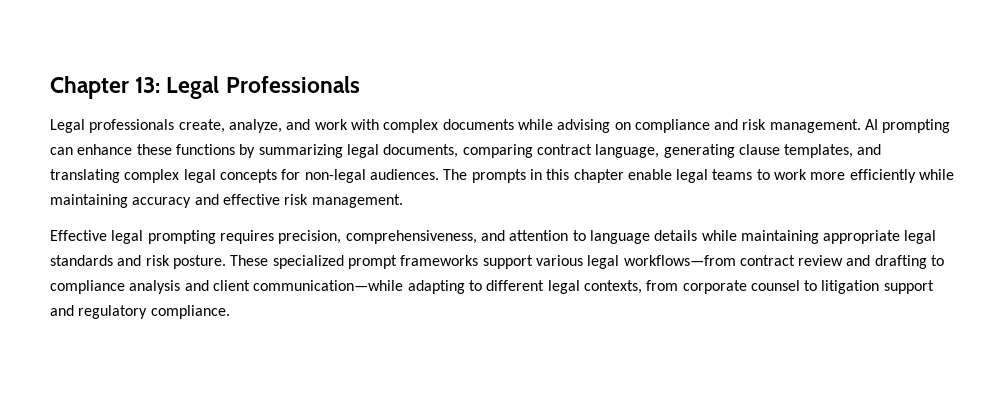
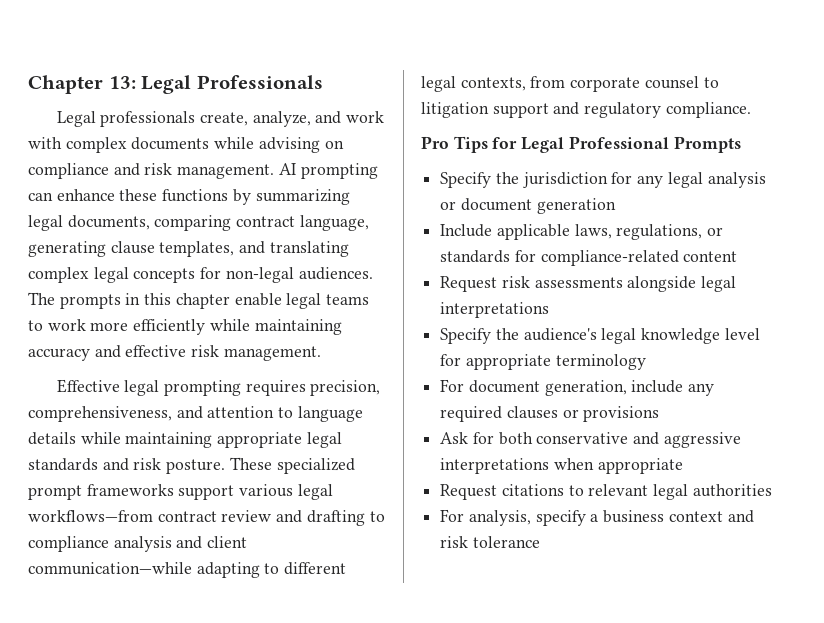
+ Pro Tips for Legal Professional Prompts
+ Specify the jurisdiction for any legal analysis or document generation
+ Include applicable laws, regulations, or standards for compliance-related content
+ Request risk assessments alongside legal interpretations
+ Specify the audience's legal knowledge level for appropriate terminology
+ For document generation, include any required clauses or provisions
+ Ask for both conservative and aggressive interpretations when appropriate
+ Request citations to relevant legal authorities
+ For analysis, specify a business context and risk tolerance

